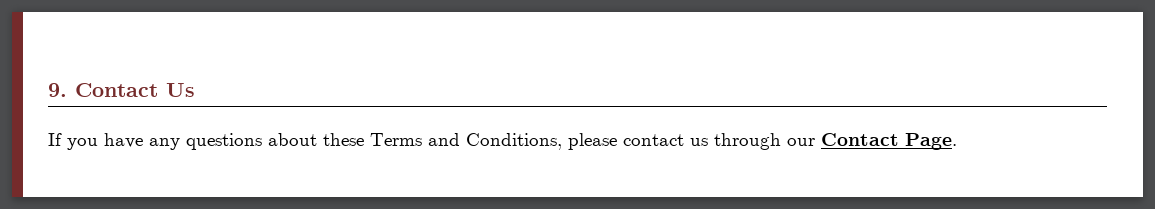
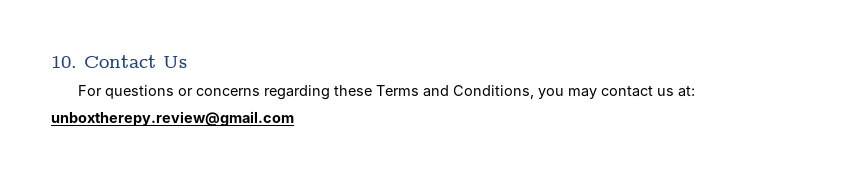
- 9. Contact Us
+ 10. Contact Us
- If you have any questions about these Terms and Conditions, please contact us through our Contact Page.
+ For questions or concerns regarding these Terms and Conditions, you may contact us at:
+ unboxtherepy.review@gmail.com

